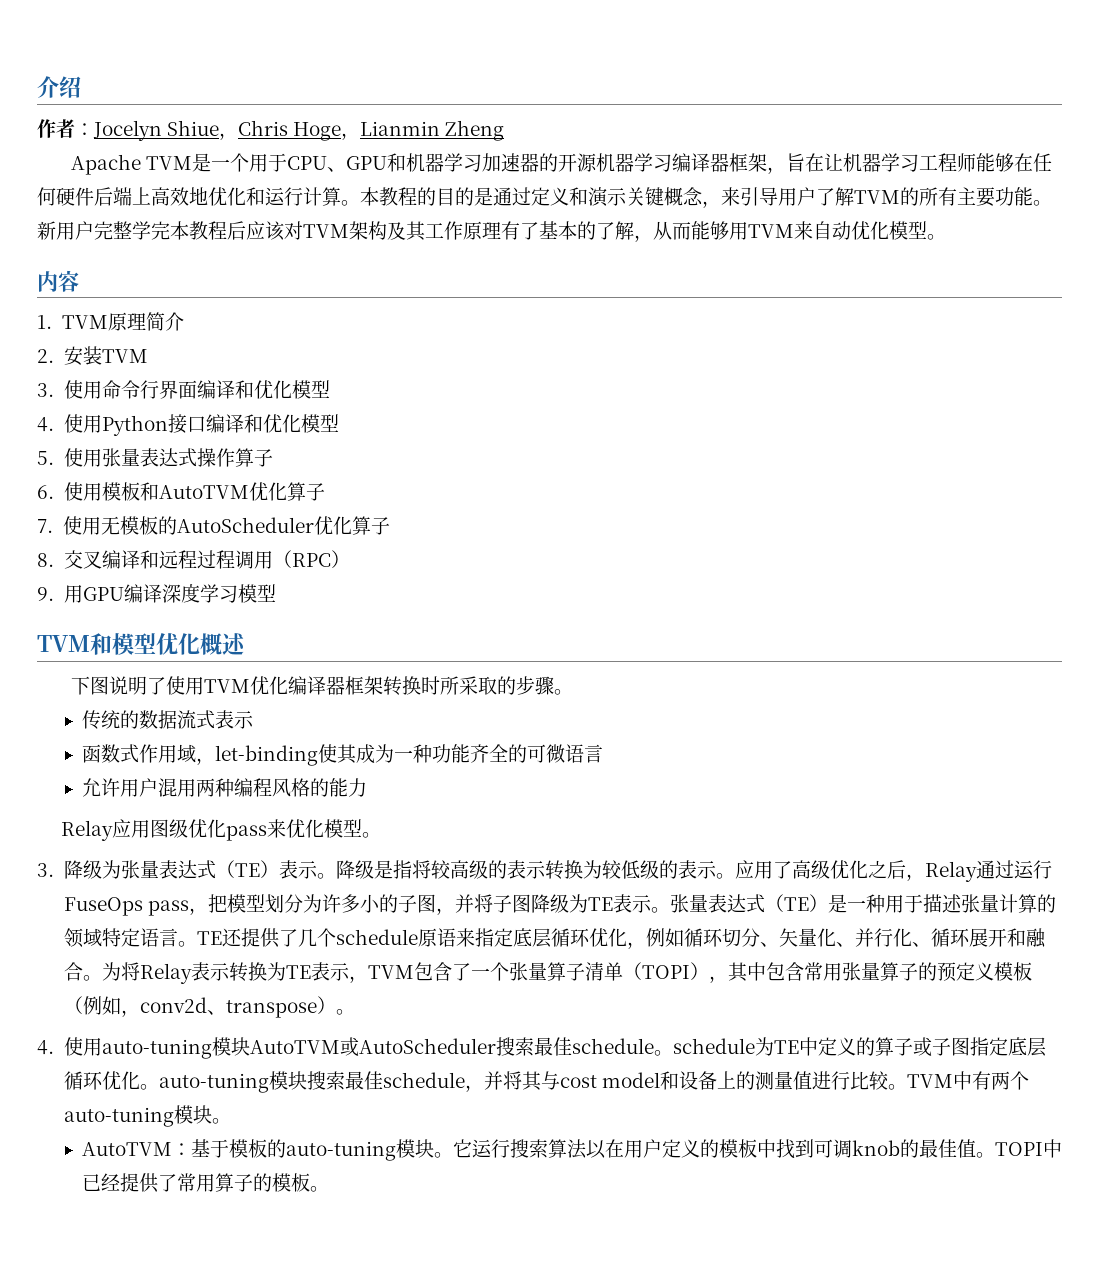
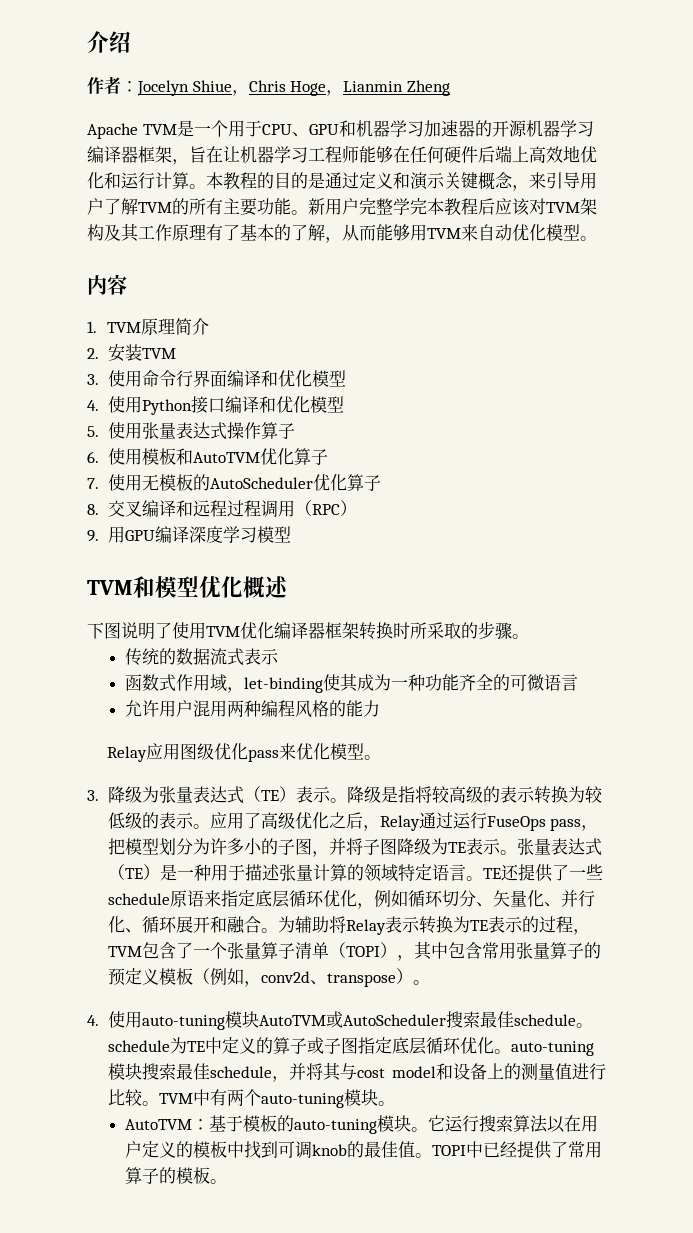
- TE还提供了几个schedule原语来指定底层循环优化，例如循环切分、矢量化、并行化、循环展开和融合。
+ TE还提供了一些schedule原语来指定底层循环优化，例如循环切分、矢量化、并行化、循环展开和融合。
- 为将Relay表示转换为TE表示，TVM包含了一个张量算子清单（TOPI），其中包含常用张量算子的预定义模板（例如，conv2d、transpose）。
+ 为辅助将Relay表示转换为TE表示的过程，TVM包含了一个张量算子清单（TOPI），其中包含常用张量算子的预定义模板（例如，conv2d、transpose）。

